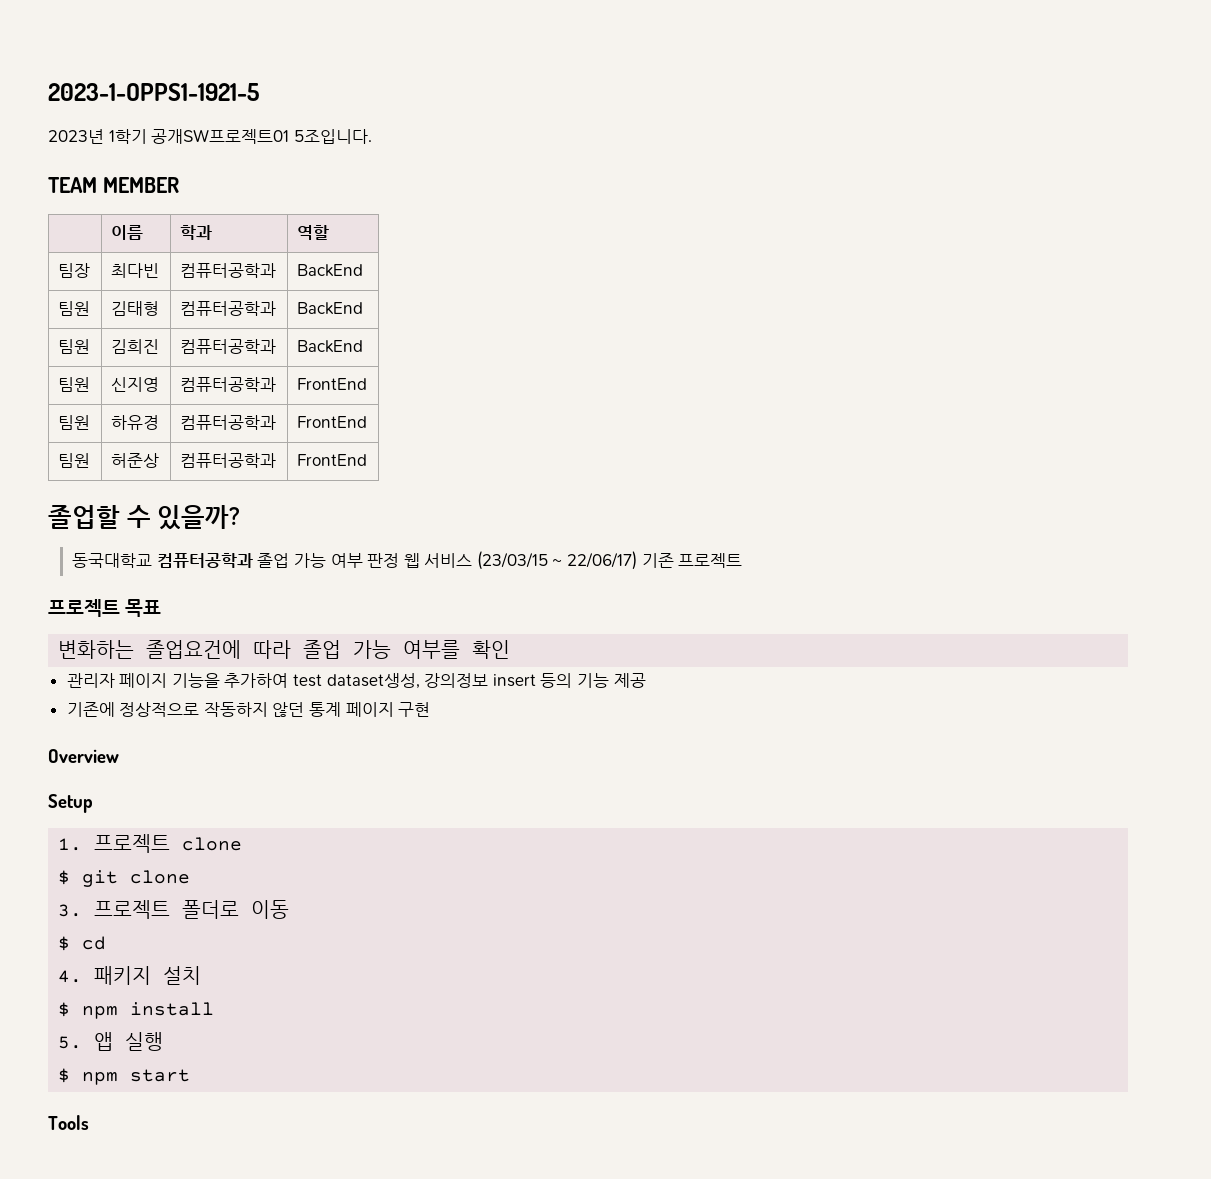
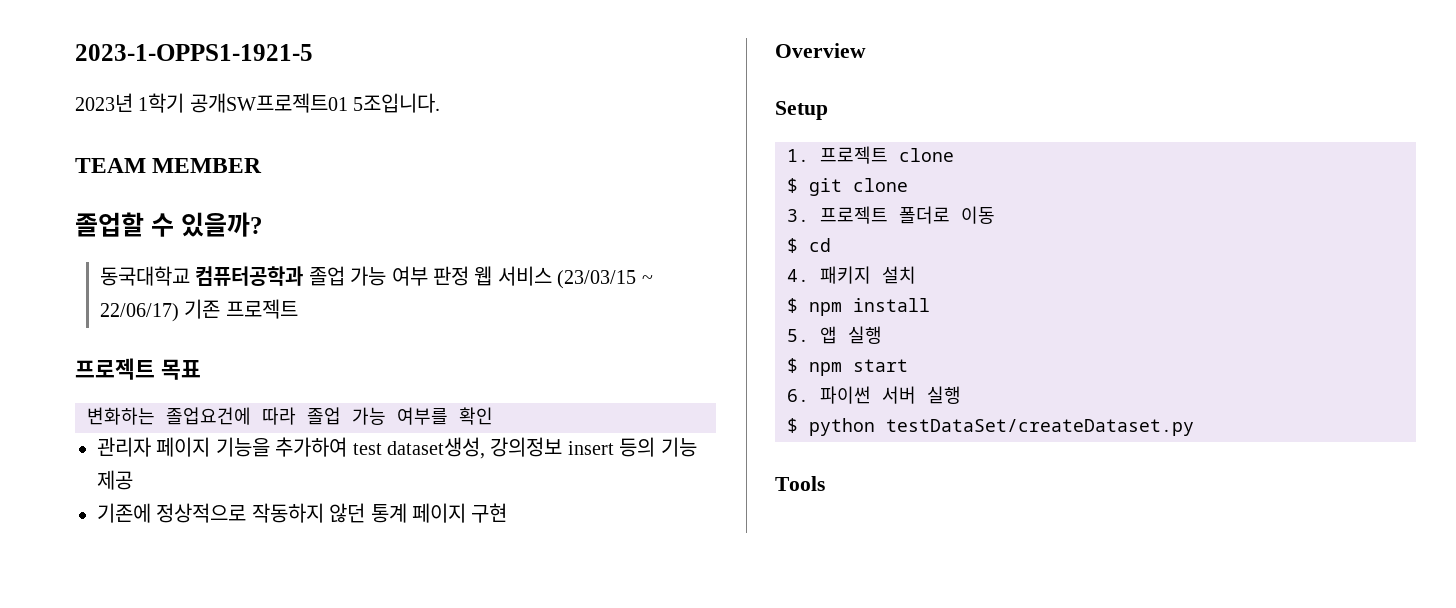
- | 이름 | 학과 | 역할
- 팀장 | 최다빈 | 컴퓨터공학과 | BackEnd
- 팀원 | 김태형 | 컴퓨터공학과 | BackEnd
- 팀원 | 김희진 | 컴퓨터공학과 | BackEnd
- 팀원 | 신지영 | 컴퓨터공학과 | FrontEnd
- 팀원 | 하유경 | 컴퓨터공학과 | FrontEnd
- 팀원 | 허준상 | 컴퓨터공학과 | FrontEnd
+ 6. 파이썬 서버 실행
+ $ python testDataSet/createDataset.py

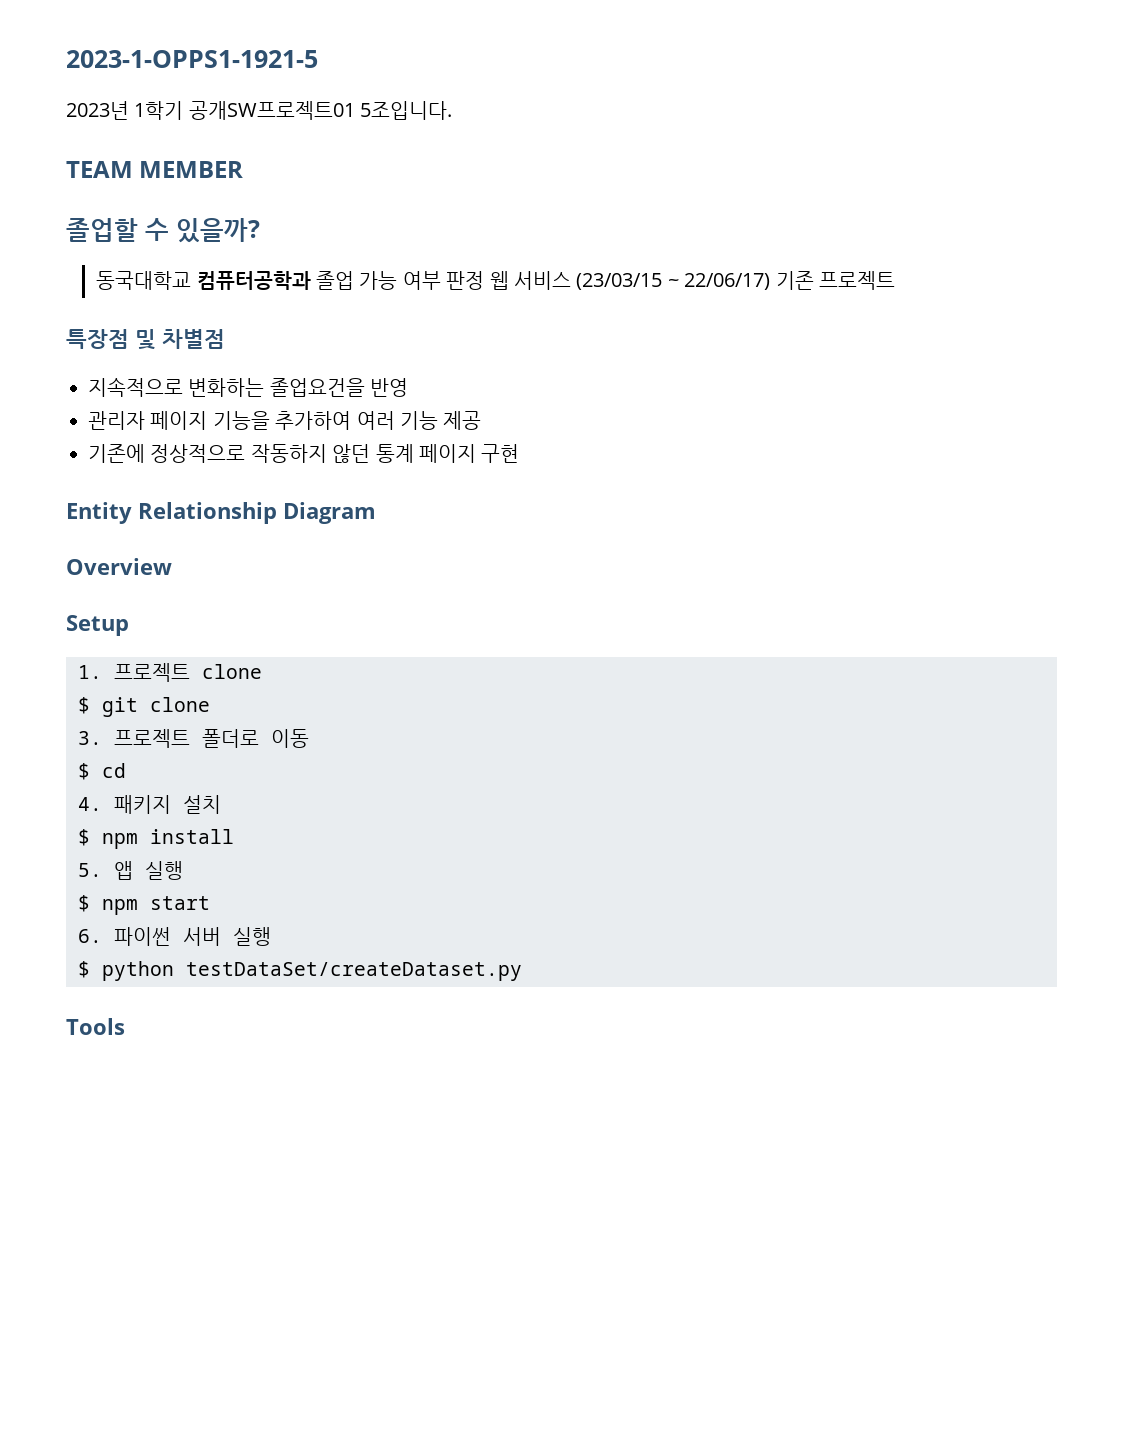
- 프로젝트 목표
- 변화하는 졸업요건에 따라 졸업 가능 여부를 확인
+ 특장점 및 차별점
+ 지속적으로 변화하는 졸업요건을 반영
- 관리자 페이지 기능을 추가하여 test dataset생성, 강의정보 insert 등의 기능 제공
+ 관리자 페이지 기능을 추가하여 여러 기능 제공
+ Entity Relationship Diagram

